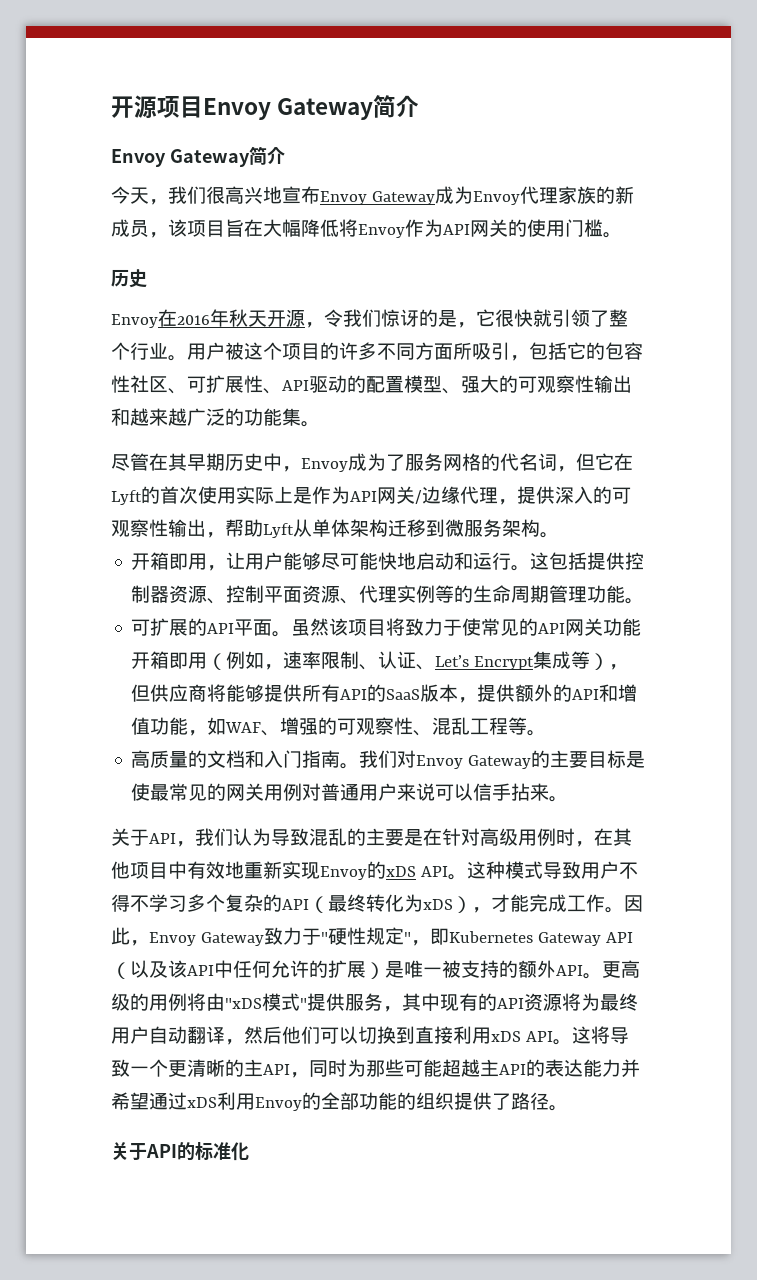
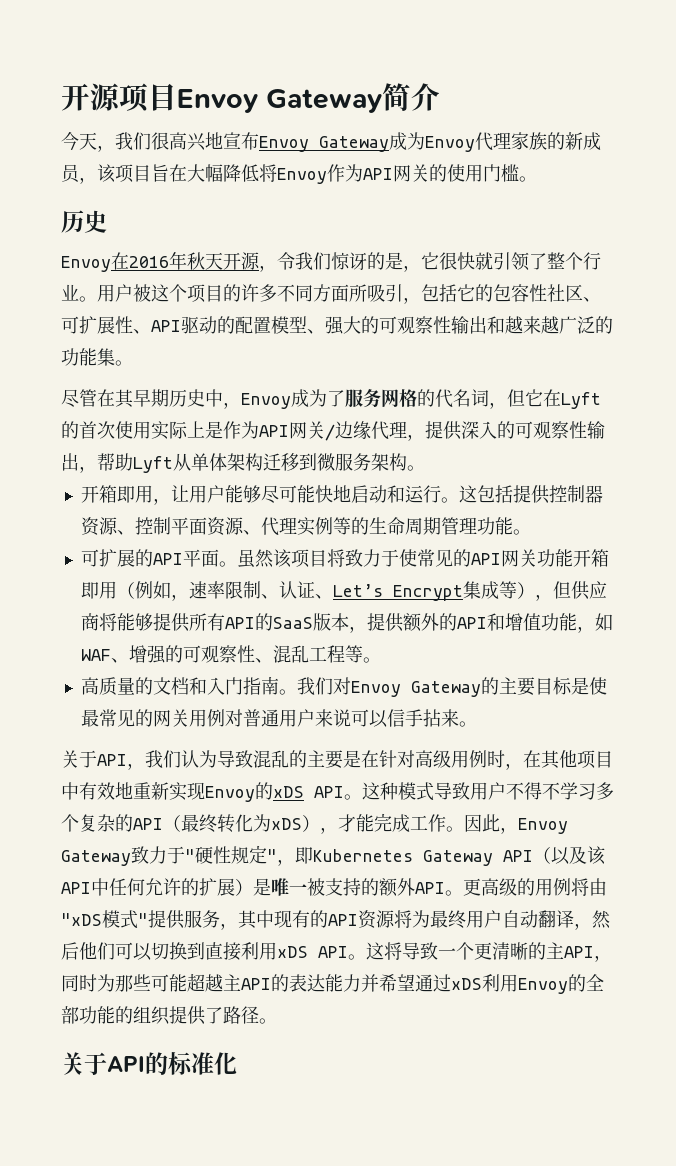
  开源项目Envoy Gateway简介
- Envoy Gateway简介

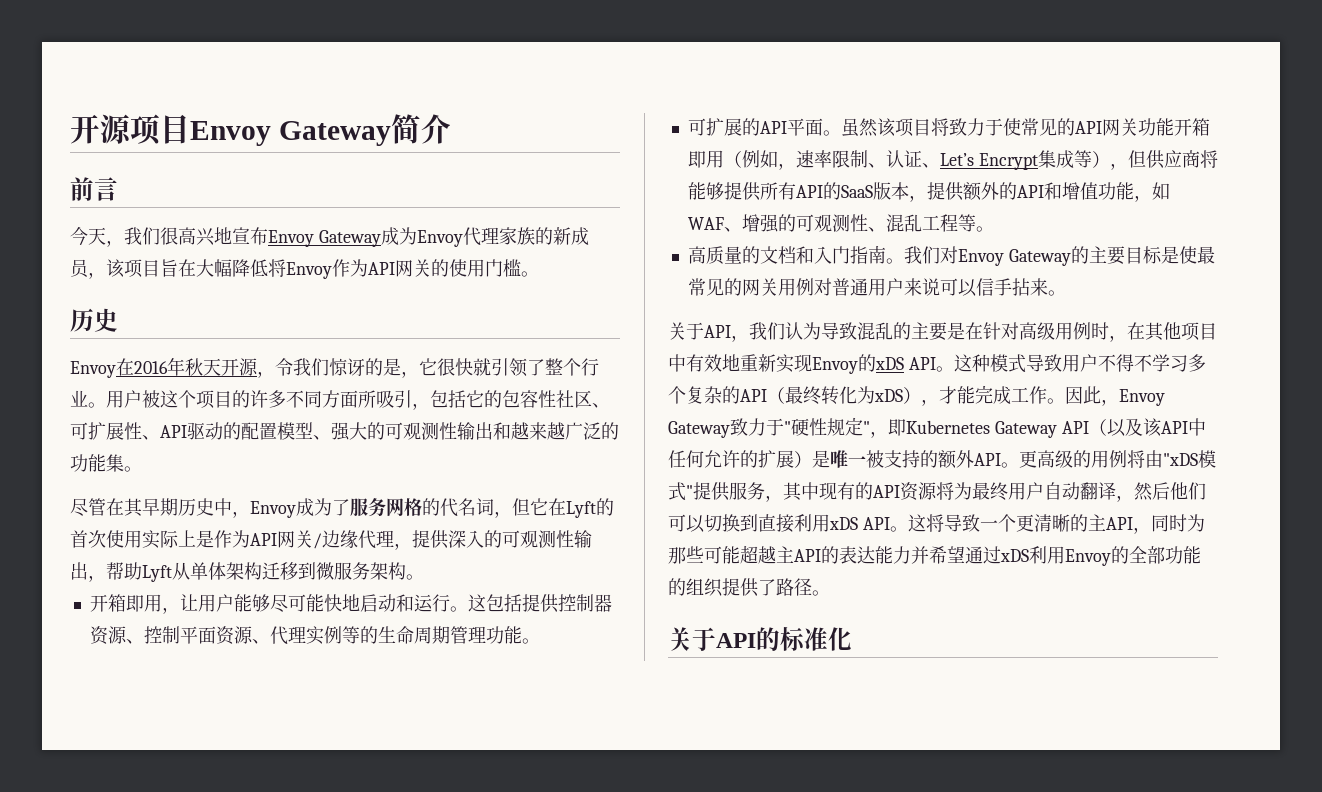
+ 前言
- 用户被这个项目的许多不同方面所吸引，包括它的包容性社区、可扩展性、API驱动的配置模型、强大的可观察性输出和越来越广泛的功能集。
+ 用户被这个项目的许多不同方面所吸引，包括它的包容性社区、可扩展性、API驱动的配置模型、强大的可观测性输出和越来越广泛的功能集。
- 尽管在其早期历史中，Envoy成为了服务网格的代名词，但它在Lyft的首次使用实际上是作为API网关/边缘代理，提供深入的可观察性输出，帮助Lyft从单体架构迁移到微服务架构。
+ 尽管在其早期历史中，Envoy成为了服务网格的代名词，但它在Lyft的首次使用实际上是作为API网关/边缘代理，提供深入的可观测性输出，帮助Lyft从单体架构迁移到微服务架构。
- 虽然该项目将致力于使常见的API网关功能开箱即用（例如，速率限制、认证、Let’s Encrypt集成等），但供应商将能够提供所有API的SaaS版本，提供额外的API和增值功能，如WAF、增强的可观察性、混乱工程等。
+ 虽然该项目将致力于使常见的API网关功能开箱即用（例如，速率限制、认证、Let’s Encrypt集成等），但供应商将能够提供所有API的SaaS版本，提供额外的API和增值功能，如WAF、增强的可观测性、混乱工程等。

